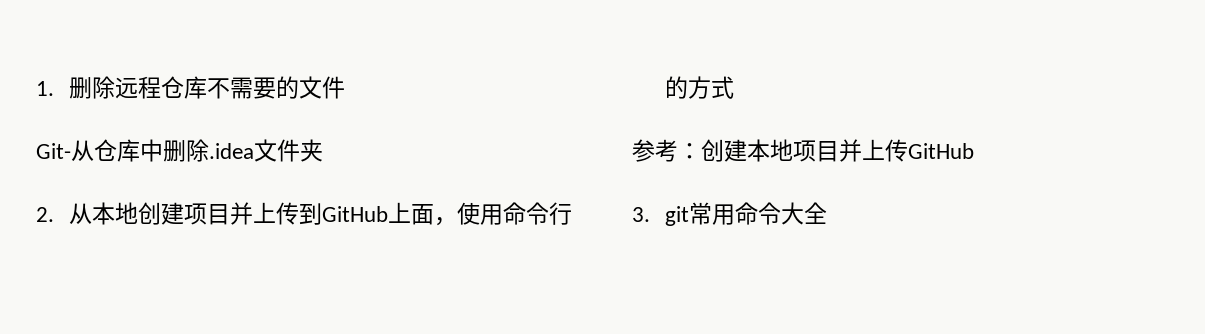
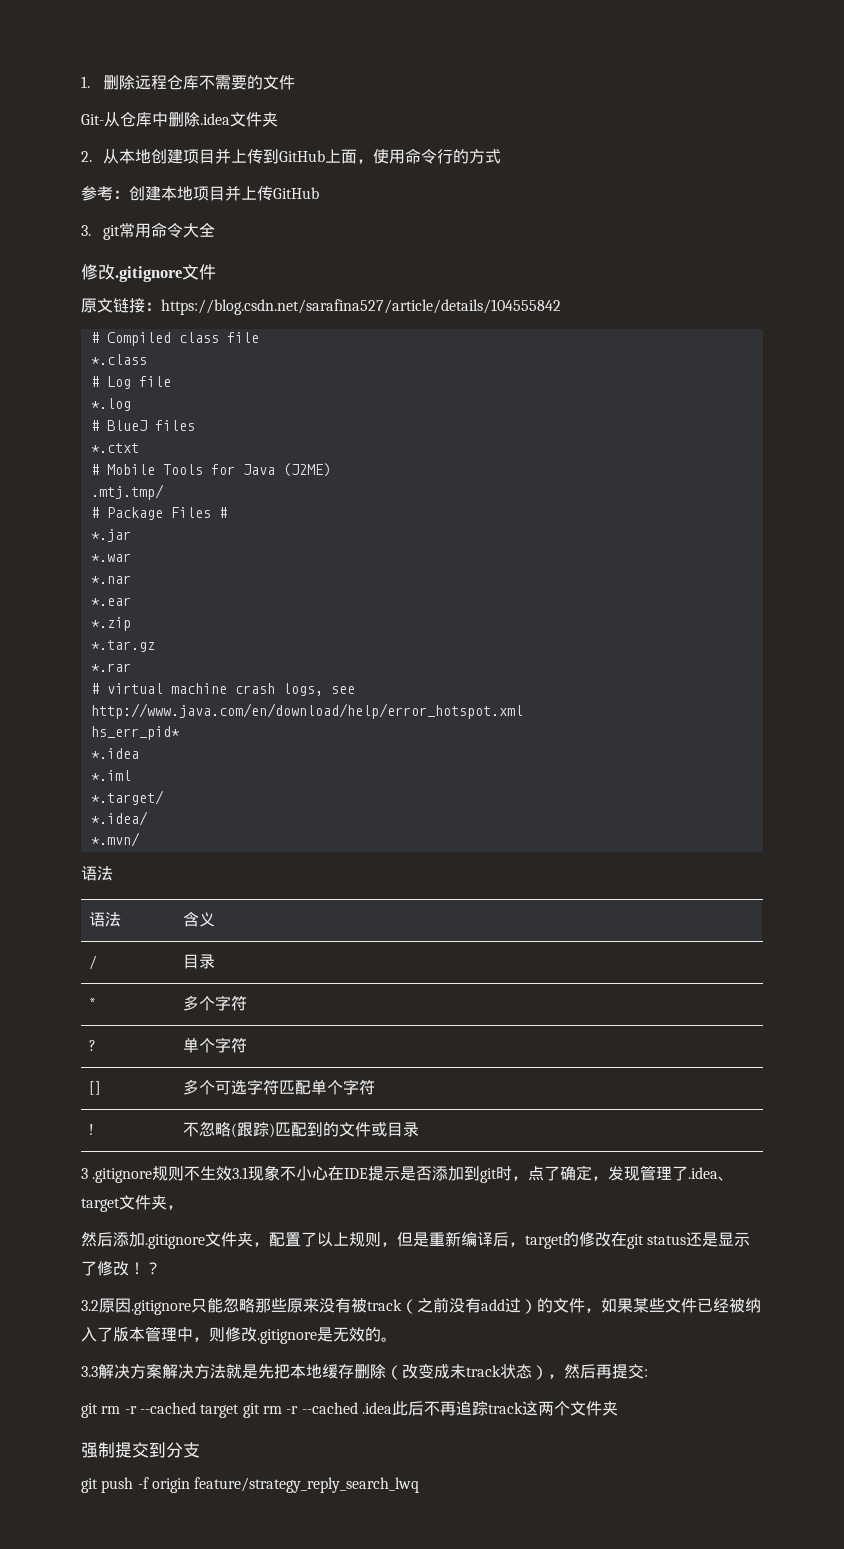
+ 修改.gitignore文件
+ 原文链接：https://blog.csdn.net/sarafina527/article/details/104555842
+ # Compiled class file
+ *.class
+ # Log file
+ *.log
+ # BlueJ files
+ *.ctxt
+ # Mobile Tools for Java (J2ME)
+ .mtj.tmp/
+ # Package Files #
+ *.jar
+ *.war
+ *.nar
+ *.ear
+ *.zip
+ *.tar.gz
+ *.rar
+ # virtual machine crash logs, see http://www.java.com/en/download/help/error_hotspot.xml
+ hs_err_pid*
+ *.idea
+ *.iml
+ *.target/
+ *.idea/
+ *.mvn/
+ 语法
+ 语法 | 含义
+ / | 目录
+ * | 多个字符
+ ? | 单个字符
+ [] | 多个可选字符匹配单个字符
+ ! | 不忽略(跟踪)匹配到的文件或目录
+ 3 .gitignore规则不生效3.1现象不小心在IDE提示是否添加到git时，点了确定，发现管理了.idea、target文件夹，
+ 然后添加.gitignore文件夹，配置了以上规则，但是重新编译后，target的修改在git status还是显示了修改！？
+ 3.2原因.gitignore只能忽略那些原来没有被track（之前没有add过）的文件，如果某些文件已经被纳入了版本管理中，则修改.gitignore是无效的。
+ 3.3解决方案解决方法就是先把本地缓存删除（改变成未track状态），然后再提交:
+ git rm -r --cached target git rm -r --cached .idea此后不再追踪track这两个文件夹
+ 强制提交到分支
+ git push -f origin feature/strategy_reply_search_lwq

